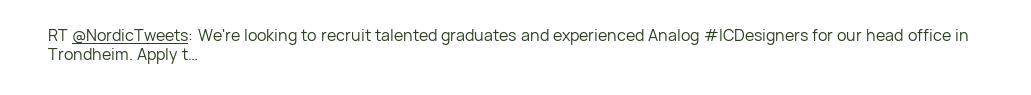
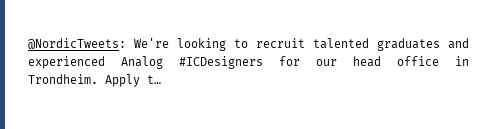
- RT @NordicTweets: We're looking to recruit talented graduates and experienced Analog #ICDesigners for our head office in Trondheim.
+ @NordicTweets: We're looking to recruit talented graduates and experienced Analog #ICDesigners for our head office in Trondheim.

